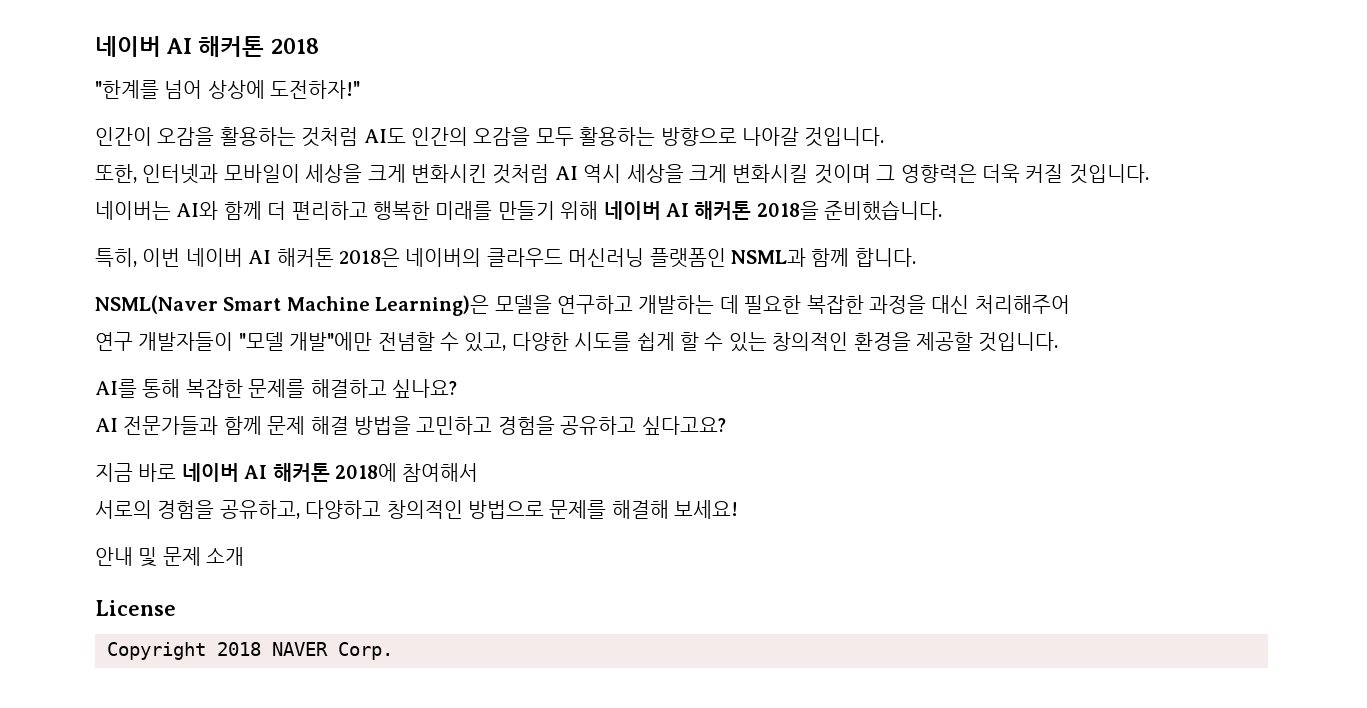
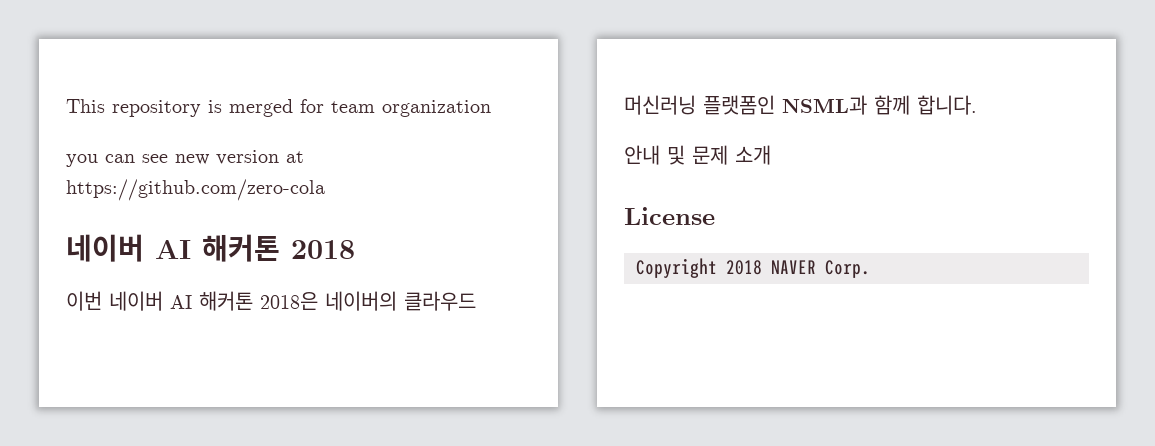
+ This repository is merged for team organization
+ you can see new version at https://github.com/zero-cola
  네이버 AI 해커톤 2018
- "한계를 넘어 상상에 도전하자!"
- 인간이 오감을 활용하는 것처럼 AI도 인간의 오감을 모두 활용하는 방향으로 나아갈 것입니다.
- 또한, 인터넷과 모바일이 세상을 크게 변화시킨 것처럼 AI 역시 세상을 크게 변화시킬 것이며 그 영향력은 더욱 커질 것입니다.
- 네이버는 AI와 함께 더 편리하고 행복한 미래를 만들기 위해 네이버 AI 해커톤 2018을 준비했습니다.
- 특히, 이번 네이버 AI 해커톤 2018은 네이버의 클라우드 머신러닝 플랫폼인 NSML과 함께 합니다.
+ 이번 네이버 AI 해커톤 2018은 네이버의 클라우드 머신러닝 플랫폼인 NSML과 함께 합니다.
- NSML(Naver Smart Machine Learning)은 모델을 연구하고 개발하는 데 필요한 복잡한 과정을 대신 처리해주어
- 연구 개발자들이 "모델 개발"에만 전념할 수 있고, 다양한 시도를 쉽게 할 수 있는 창의적인 환경을 제공할 것입니다.
- AI를 통해 복잡한 문제를 해결하고 싶나요?
- AI 전문가들과 함께 문제 해결 방법을 고민하고 경험을 공유하고 싶다고요?
- 지금 바로 네이버 AI 해커톤 2018에 참여해서
- 서로의 경험을 공유하고, 다양하고 창의적인 방법으로 문제를 해결해 보세요!

